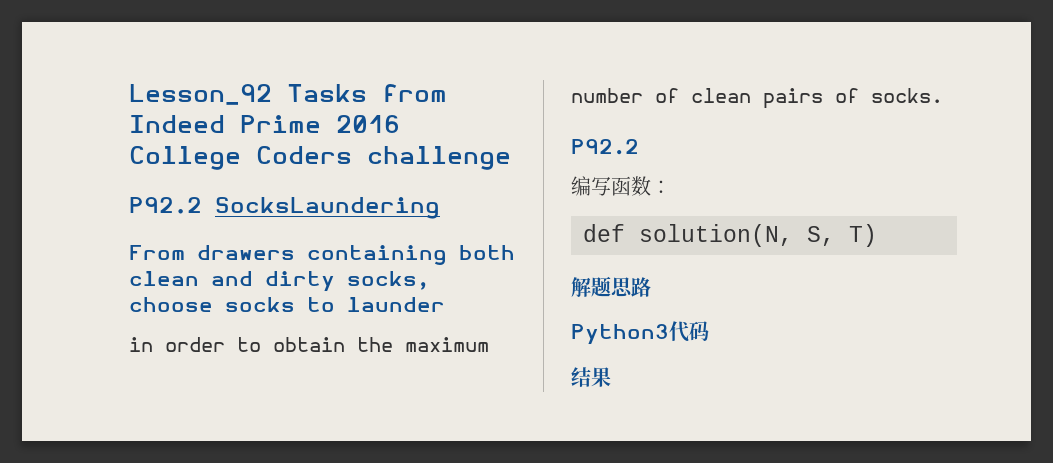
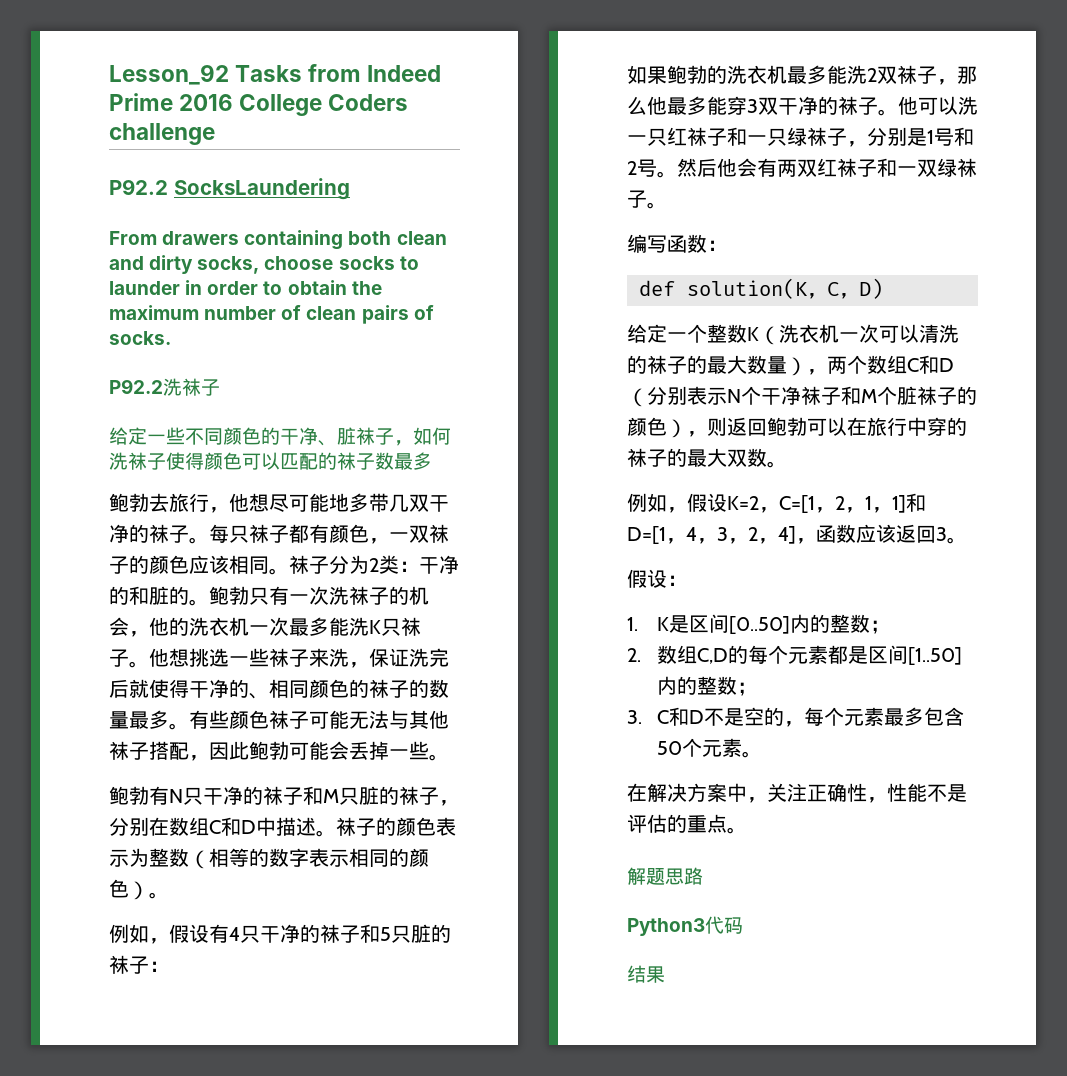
- From drawers containing both clean and dirty socks, choose socks to launder
- in order to obtain the maximum number of clean pairs of socks.
- P92.2
+ From drawers containing both clean and dirty socks, choose socks to launder in order to obtain the maximum number of clean pairs of socks.
+ P92.2洗袜子
+ 给定一些不同颜色的干净、脏袜子，如何洗袜子使得颜色可以匹配的袜子数最多
+ 鲍勃去旅行，他想尽可能地多带几双干净的袜子。每只袜子都有颜色，一双袜子的颜色应该相同。袜子分为2类：干净的和脏的。鲍勃只有一次洗袜子的机会，他的洗衣机一次最多能洗K只袜子。他想挑选一些袜子来洗，保证洗完后就使得干净的、相同颜色的袜子的数量最多。有些颜色袜子可能无法与其他袜子搭配，因此鲍勃可能会丢掉一些。
+ 鲍勃有N只干净的袜子和M只脏的袜子，分别在数组C和D中描述。袜子的颜色表示为整数（相等的数字表示相同的颜色）。
+ 例如，假设有4只干净的袜子和5只脏的袜子：
+ 如果鲍勃的洗衣机最多能洗2双袜子，那么他最多能穿3双干净的袜子。他可以洗一只红袜子和一只绿袜子，分别是1号和2号。然后他会有两双红袜子和一双绿袜子。
  编写函数：
- def solution(N, S, T)
+ def solution(K，C，D)
+ 给定一个整数K（洗衣机一次可以清洗的袜子的最大数量），两个数组C和D（分别表示N个干净袜子和M个脏袜子的颜色），则返回鲍勃可以在旅行中穿的袜子的最大双数。
+ 例如，假设K=2，C=[1，2，1，1]和D=[1，4，3，2，4]，函数应该返回3。
+ 假设：
+ 1. K是区间[0..50]内的整数；
+ 2.数组C,D的每个元素都是区间[1..50]内的整数；
+ 3. C和D不是空的，每个元素最多包含50个元素。
+ 在解决方案中，关注正确性，性能不是评估的重点。

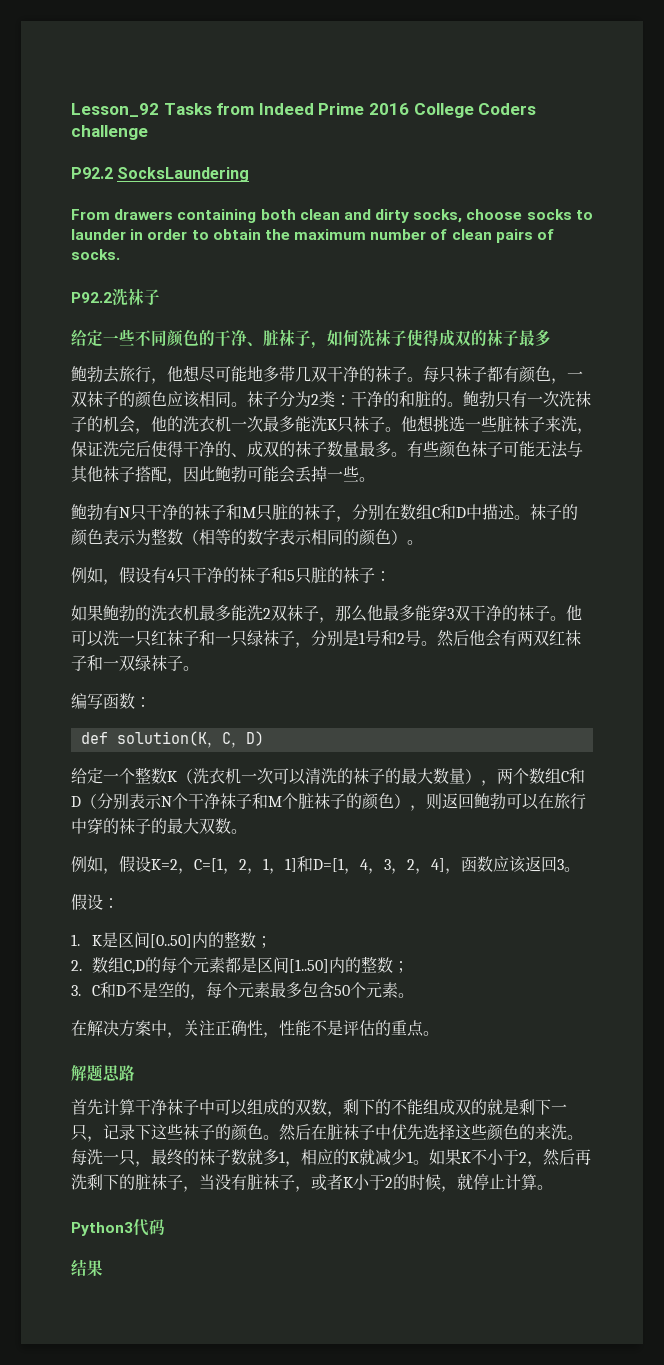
- 给定一些不同颜色的干净、脏袜子，如何洗袜子使得颜色可以匹配的袜子数最多
+ 给定一些不同颜色的干净、脏袜子，如何洗袜子使得成双的袜子最多
- 他想挑选一些袜子来洗，保证洗完后就使得干净的、相同颜色的袜子的数量最多。
+ 他想挑选一些脏袜子来洗，保证洗完后使得干净的、成双的袜子数量最多。
+ 首先计算干净袜子中可以组成的双数，剩下的不能组成双的就是剩下一只，记录下这些袜子的颜色。然后在脏袜子中优先选择这些颜色的来洗。每洗一只，最终的袜子数就多1，相应的K就减少1。如果K不小于2，然后再洗剩下的脏袜子，当没有脏袜子，或者K小于2的时候，就停止计算。

